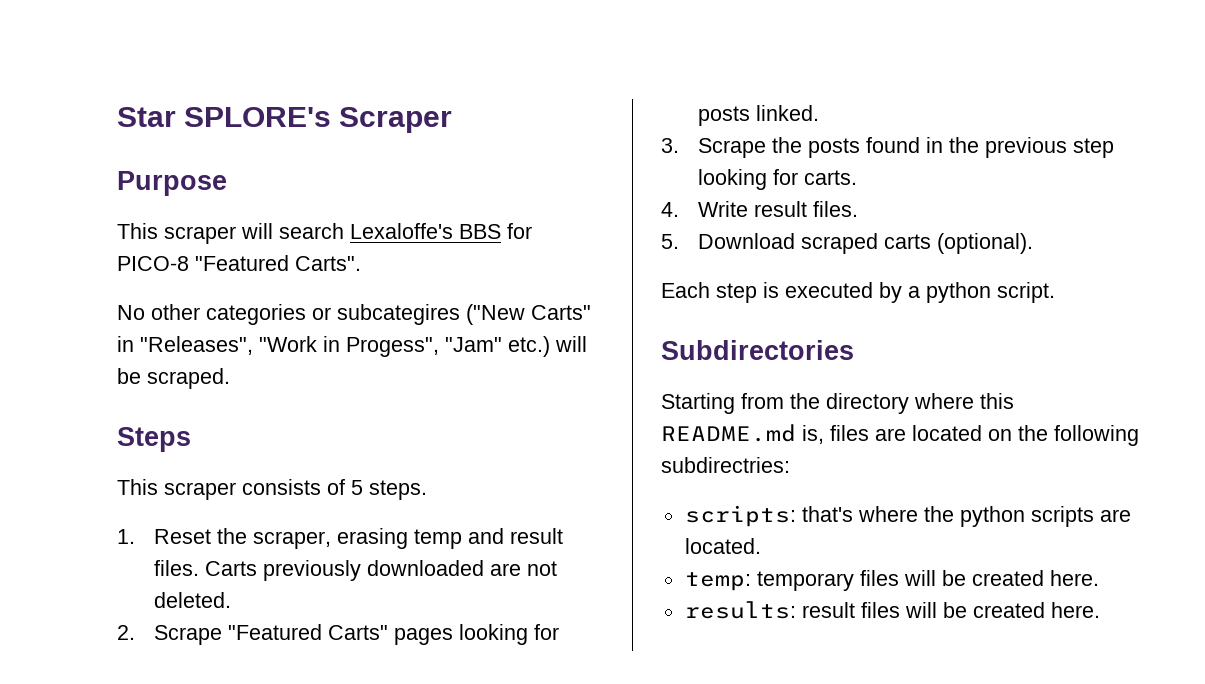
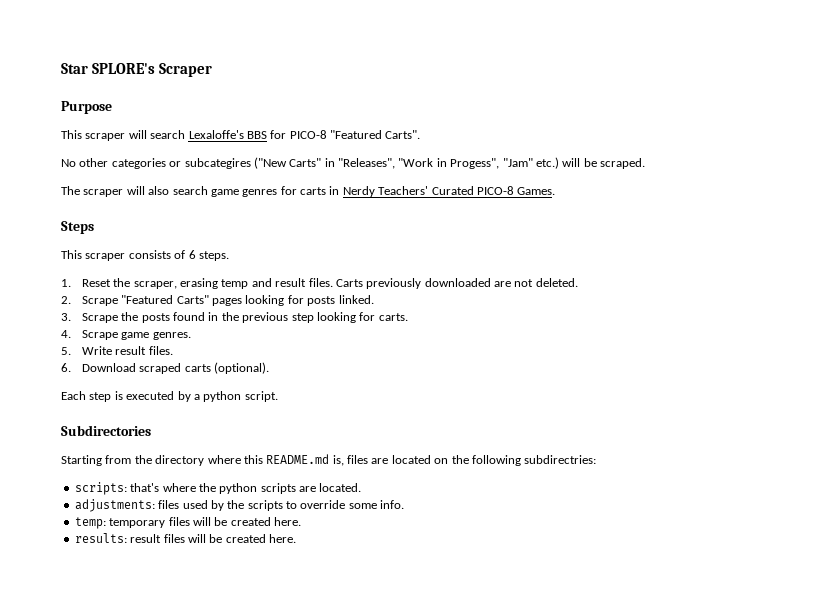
+ The scraper will also search game genres for carts in Nerdy Teachers' Curated PICO-8 Games.
- This scraper consists of 5 steps.
+ This scraper consists of 6 steps.
- 4. Write result files.
+ 4. Scrape game genres.
+ 5. Write result files.
- 5. Download scraped carts (optional).
+ 6. Download scraped carts (optional).
+ adjustments: files used by the scripts to override some info.

